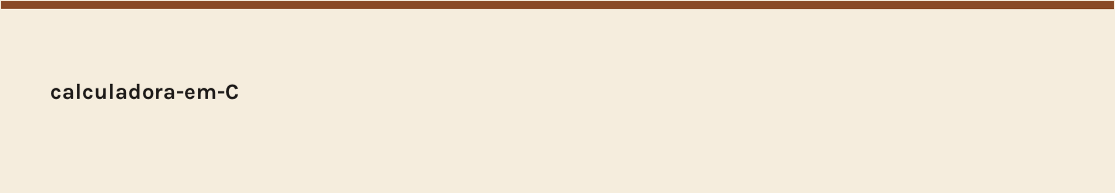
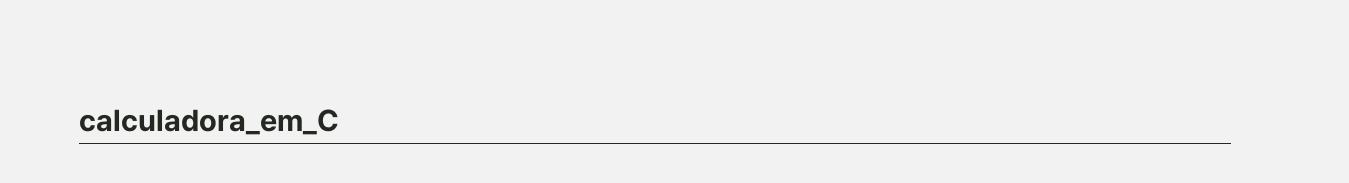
- calculadora-em-C
+ calculadora_em_C

